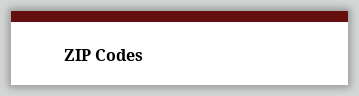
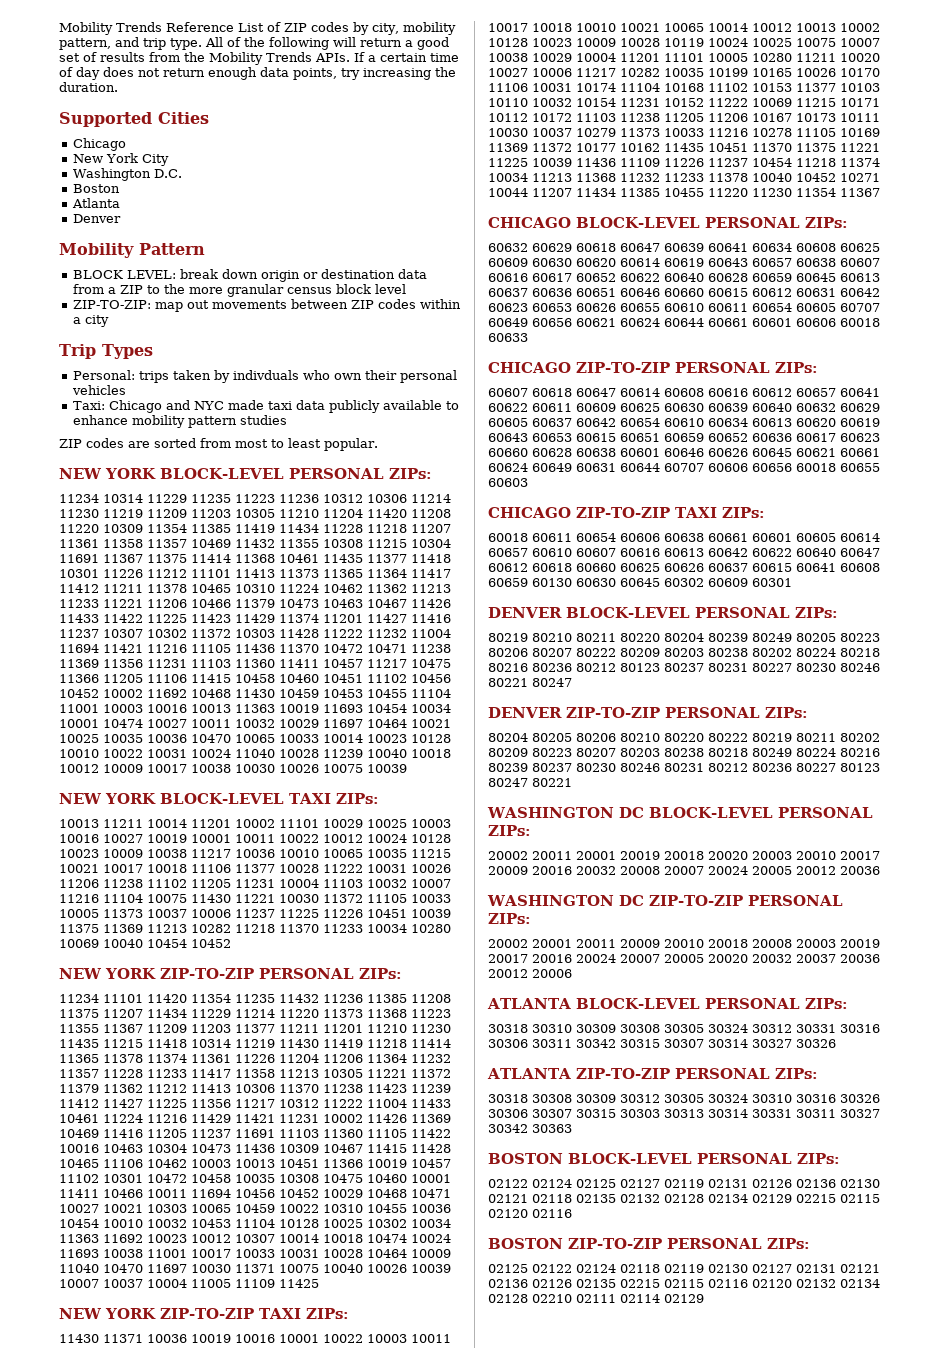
- ZIP Codes
+ Mobility Trends Reference List of ZIP codes by city, mobility pattern, and trip type. All of the following will return a good set of results from the Mobility Trends APIs. If a certain time of day does not return enough data points, try increasing the duration.
+ Supported Cities
+ Chicago
+ New York City
+ Washington D.C.
+ Boston
+ Atlanta
+ Denver
+ Mobility Pattern
+ BLOCK LEVEL: break down origin or destination data from a ZIP to the more granular census block level
+ ZIP-TO-ZIP: map out movements between ZIP codes within a city
+ Trip Types
+ Personal: trips taken by indivduals who own their personal vehicles
+ Taxi: Chicago and NYC made taxi data publicly available to enhance mobility pattern studies
+ ZIP codes are sorted from most to least popular.
+ NEW YORK BLOCK-LEVEL PERSONAL ZIPs:
+ 11234 10314 11229 11235 11223 11236 10312 10306 11214 11230 11219 11209 11203 10305 11210 11204 11420 11208 11220 10309 11354 11385 11419 11434 11228 11218 11207 11361 11358 11357 10469 11432 11355 10308 11215 10304 11691 11367 11375 11414 11368 10461 11435 11377 11418 10301 11226 11212 11101 11413 11373 11365 11364 11417 11412 11211 11378 10465 10310 11224 10462 11362 11213 11233 11221 11206 10466 11379 10473 10463 10467 11426 11433 11422 11225 11423 11429 11374 11201 11427 11416 11237 10307 10302 11372 10303 11428 11222 11232 11004 11694 11421 11216 11105 11436 11370 10472 10471 11238 11369 11356 11231 11103 11360 11411 10457 11217 10475 11366 11205 11106 11415 10458 10460 10451 11102 10456 10452 10002 11692 10468 11430 10459 10453 10455 11104 11001 10003 10016 10013 11363 10019 11693 10454 10034 10001 10474 10027 10011 10032 10029 11697 10464 10021 10025 10035 10036 10470 10065 10033 10014 10023 10128 10010 10022 10031 10024 11040 10028 11239 10040 10018 10012 10009 10017 10038 10030 10026 10075 10039
+ NEW YORK BLOCK-LEVEL TAXI ZIPs:
+ 10013 11211 10014 11201 10002 11101 10029 10025 10003 10016 10027 10019 10001 10011 10022 10012 10024 10128 10023 10009 10038 11217 10036 10010 10065 10035 11215 10021 10017 10018 11106 11377 10028 11222 10031 10026 11206 11238 11102 11205 11231 10004 11103 10032 10007 11216 11104 10075 11430 11221 10030 11372 11105 10033 10005 11373 10037 10006 11237 11225 11226 10451 10039 11375 11369 11213 10282 11218 11370 11233 10034 10280 10069 10040 10454 10452
+ NEW YORK ZIP-TO-ZIP PERSONAL ZIPs:
+ 11234 11101 11420 11354 11235 11432 11236 11385 11208 11375 11207 11434 11229 11214 11220 11373 11368 11223 11355 11367 11209 11203 11377 11211 11201 11210 11230 11435 11215 11418 10314 11219 11430 11419 11218 11414 11365 11378 11374 11361 11226 11204 11206 11364 11232 11357 11228 11233 11417 11358 11213 10305 11221 11372 11379 11362 11212 11413 10306 11370 11238 11423 11239 11412 11427 11225 11356 11217 10312 11222 11004 11433 10461 11224 11216 11429 11421 11231 10002 11426 11369 10469 11416 11205 11237 11691 11103 11360 11105 11422 10016 10463 10304 10473 11436 10309 10467 11415 11428 10465 11106 10462 10003 10013 10451 11366 10019 10457 11102 10301 10472 10458 10035 10308 10475 10460 10001 11411 10466 10011 11694 10456 10452 10029 10468 10471 10027 10021 10303 10065 10459 10022 10310 10455 10036 10454 10010 10032 10453 11104 10128 10025 10302 10034 11363 11692 10023 10012 10307 10014 10018 10474 10024 11693 10038 11001 10017 10033 10031 10028 10464 10009 11040 10470 11697 10030 11371 10075 10040 10026 10039 10007 10037 10004 11005 11109 11425
+ NEW YORK ZIP-TO-ZIP TAXI ZIPs:
+ 11430 11371 10036 10019 10016 10001 10022 10003 10011 10017 10018 10010 10021 10065 10014 10012 10013 10002 10128 10023 10009 10028 10119 10024 10025 10075 10007 10038 10029 10004 11201 11101 10005 10280 11211 10020 10027 10006 11217 10282 10035 10199 10165 10026 10170 11106 10031 10174 11104 10168 11102 10153 11377 10103 10110 10032 10154 11231 10152 11222 10069 11215 10171 10112 10172 11103 11238 11205 11206 10167 10173 10111 10030 10037 10279 11373 10033 11216 10278 11105 10169 11369 11372 10177 10162 11435 10451 11370 11375 11221 11225 10039 11436 11109 11226 11237 10454 11218 11374 10034 11213 11368 11232 11233 11378 10040 10452 10271 10044 11207 11434 11385 10455 11220 11230 11354 11367
+ CHICAGO BLOCK-LEVEL PERSONAL ZIPs:
+ 60632 60629 60618 60647 60639 60641 60634 60608 60625 60609 60630 60620 60614 60619 60643 60657 60638 60607 60616 60617 60652 60622 60640 60628 60659 60645 60613 60637 60636 60651 60646 60660 60615 60612 60631 60642 60623 60653 60626 60655 60610 60611 60654 60605 60707 60649 60656 60621 60624 60644 60661 60601 60606 60018 60633
+ CHICAGO ZIP-TO-ZIP PERSONAL ZIPs:
+ 60607 60618 60647 60614 60608 60616 60612 60657 60641 60622 60611 60609 60625 60630 60639 60640 60632 60629 60605 60637 60642 60654 60610 60634 60613 60620 60619 60643 60653 60615 60651 60659 60652 60636 60617 60623 60660 60628 60638 60601 60646 60626 60645 60621 60661 60624 60649 60631 60644 60707 60606 60656 60018 60655 60603
+ CHICAGO ZIP-TO-ZIP TAXI ZIPs:
+ 60018 60611 60654 60606 60638 60661 60601 60605 60614 60657 60610 60607 60616 60613 60642 60622 60640 60647 60612 60618 60660 60625 60626 60637 60615 60641 60608 60659 60130 60630 60645 60302 60609 60301
+ DENVER BLOCK-LEVEL PERSONAL ZIPs:
+ 80219 80210 80211 80220 80204 80239 80249 80205 80223 80206 80207 80222 80209 80203 80238 80202 80224 80218 80216 80236 80212 80123 80237 80231 80227 80230 80246 80221 80247
+ DENVER ZIP-TO-ZIP PERSONAL ZIPs:
+ 80204 80205 80206 80210 80220 80222 80219 80211 80202 80209 80223 80207 80203 80238 80218 80249 80224 80216 80239 80237 80230 80246 80231 80212 80236 80227 80123 80247 80221
+ WASHINGTON DC BLOCK-LEVEL PERSONAL ZIPs:
+ 20002 20011 20001 20019 20018 20020 20003 20010 20017 20009 20016 20032 20008 20007 20024 20005 20012 20036
+ WASHINGTON DC ZIP-TO-ZIP PERSONAL ZIPs:
+ 20002 20001 20011 20009 20010 20018 20008 20003 20019 20017 20016 20024 20007 20005 20020 20032 20037 20036 20012 20006
+ ATLANTA BLOCK-LEVEL PERSONAL ZIPs:
+ 30318 30310 30309 30308 30305 30324 30312 30331 30316 30306 30311 30342 30315 30307 30314 30327 30326
+ ATLANTA ZIP-TO-ZIP PERSONAL ZIPs:
+ 30318 30308 30309 30312 30305 30324 30310 30316 30326 30306 30307 30315 30303 30313 30314 30331 30311 30327 30342 30363
+ BOSTON BLOCK-LEVEL PERSONAL ZIPs:
+ 02122 02124 02125 02127 02119 02131 02126 02136 02130 02121 02118 02135 02132 02128 02134 02129 02215 02115 02120 02116
+ BOSTON ZIP-TO-ZIP PERSONAL ZIPs:
+ 02125 02122 02124 02118 02119 02130 02127 02131 02121 02136 02126 02135 02215 02115 02116 02120 02132 02134 02128 02210 02111 02114 02129

